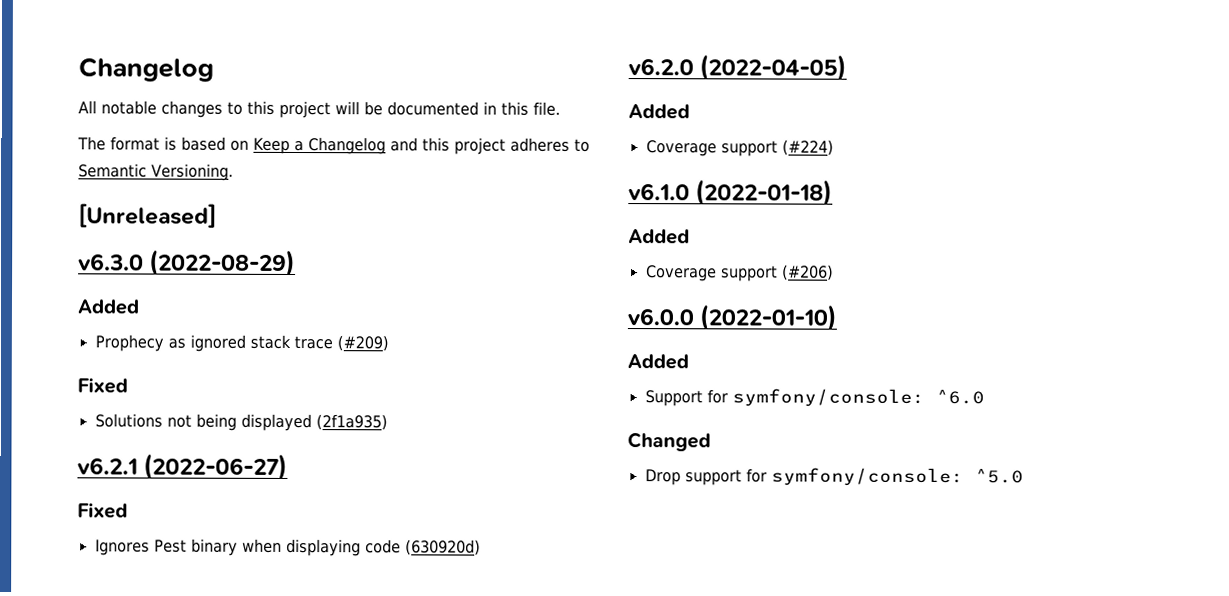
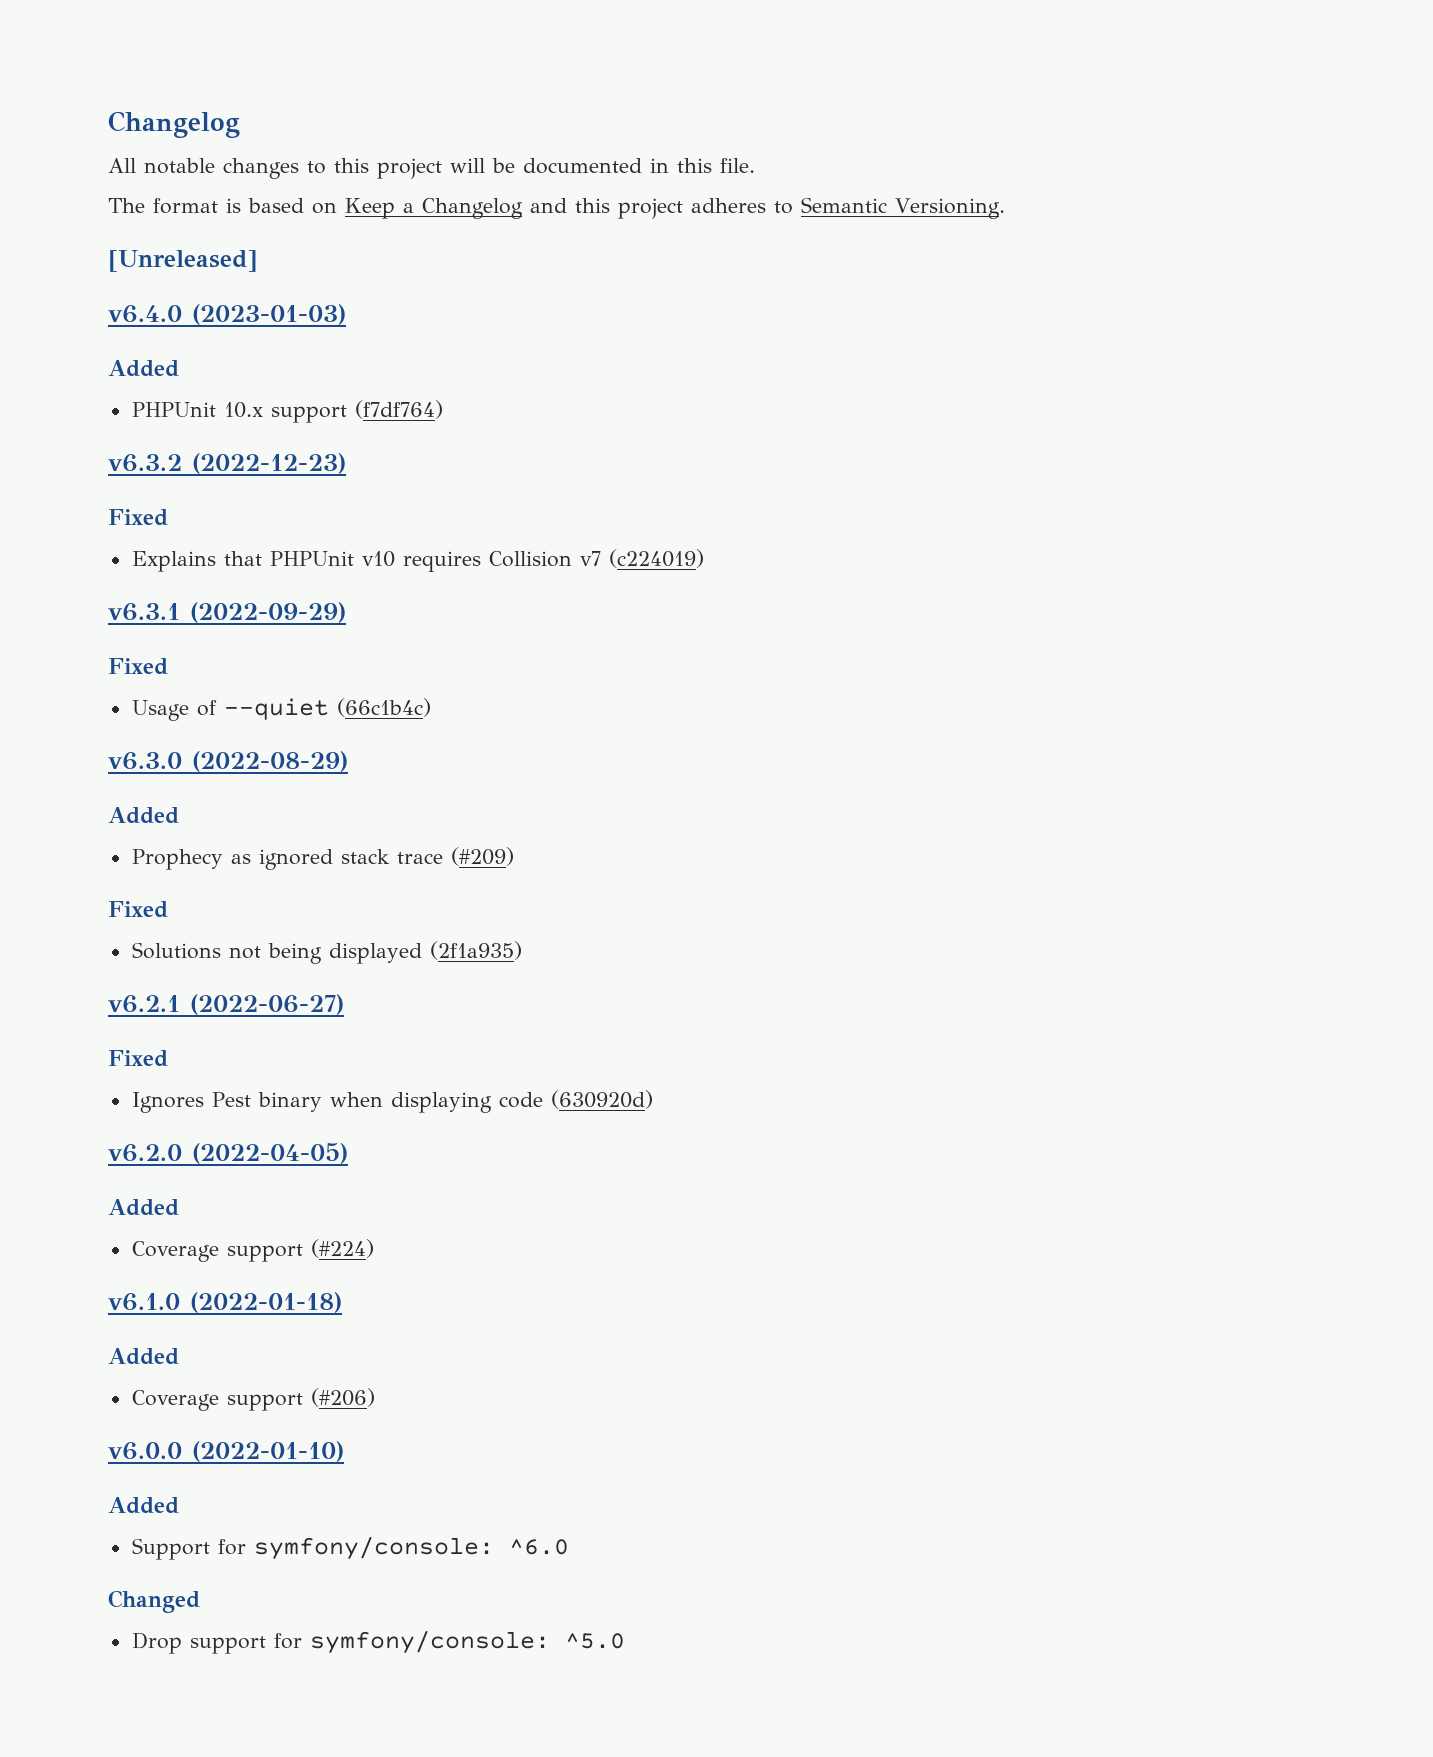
+ v6.4.0 (2023-01-03)
+ Added
+ PHPUnit 10.x support (f7df764)
+ v6.3.2 (2022-12-23)
+ Fixed
+ Explains that PHPUnit v10 requires Collision v7 (c224019)
+ v6.3.1 (2022-09-29)
+ Fixed
+ Usage of --quiet (66c1b4c)

